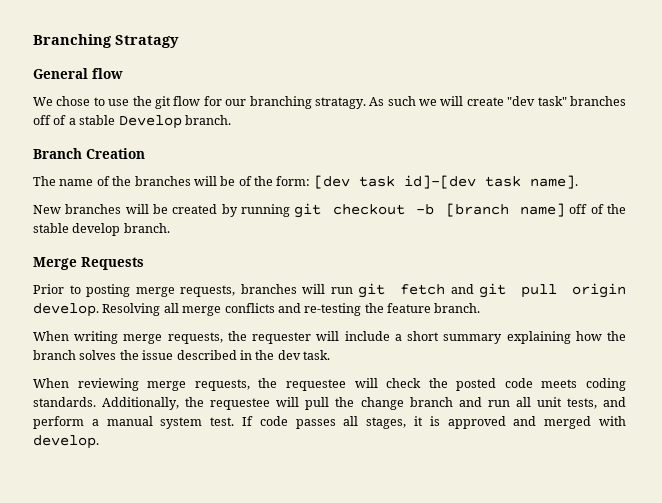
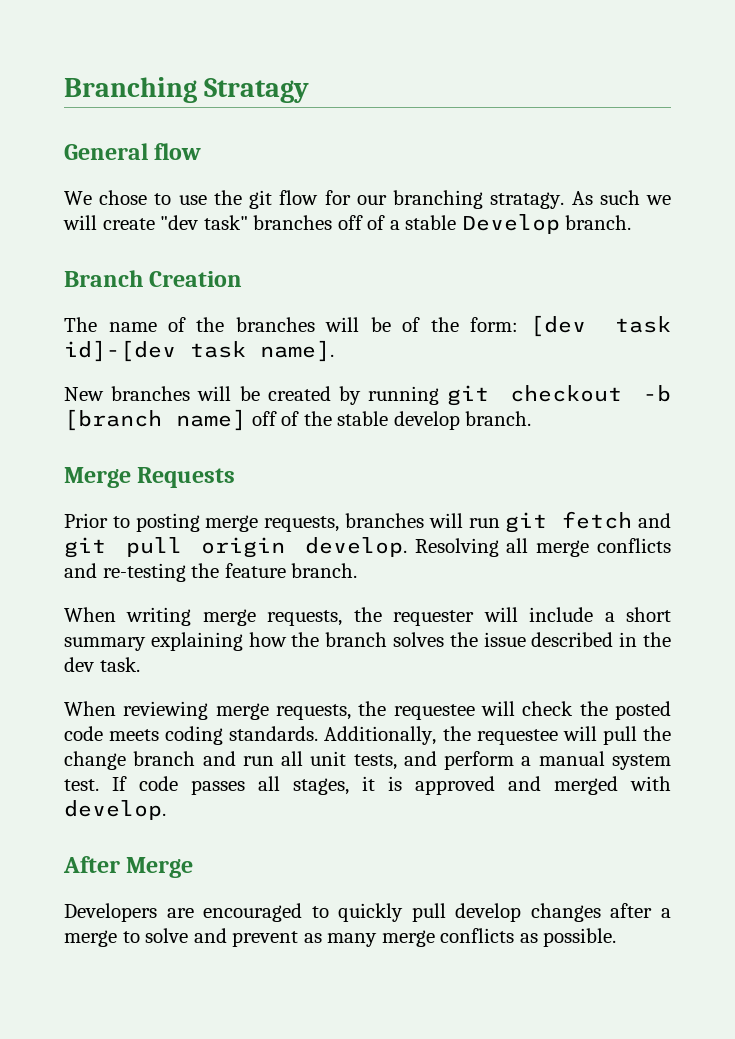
+ After Merge
+ Developers are encouraged to quickly pull develop changes after a merge to solve and prevent as many merge conflicts as possible.

